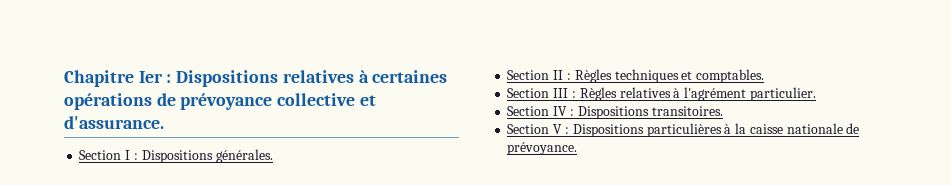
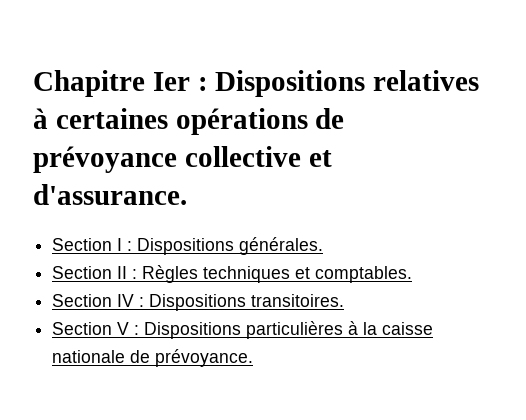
- Section III : Règles relatives à l'agrément particulier.

